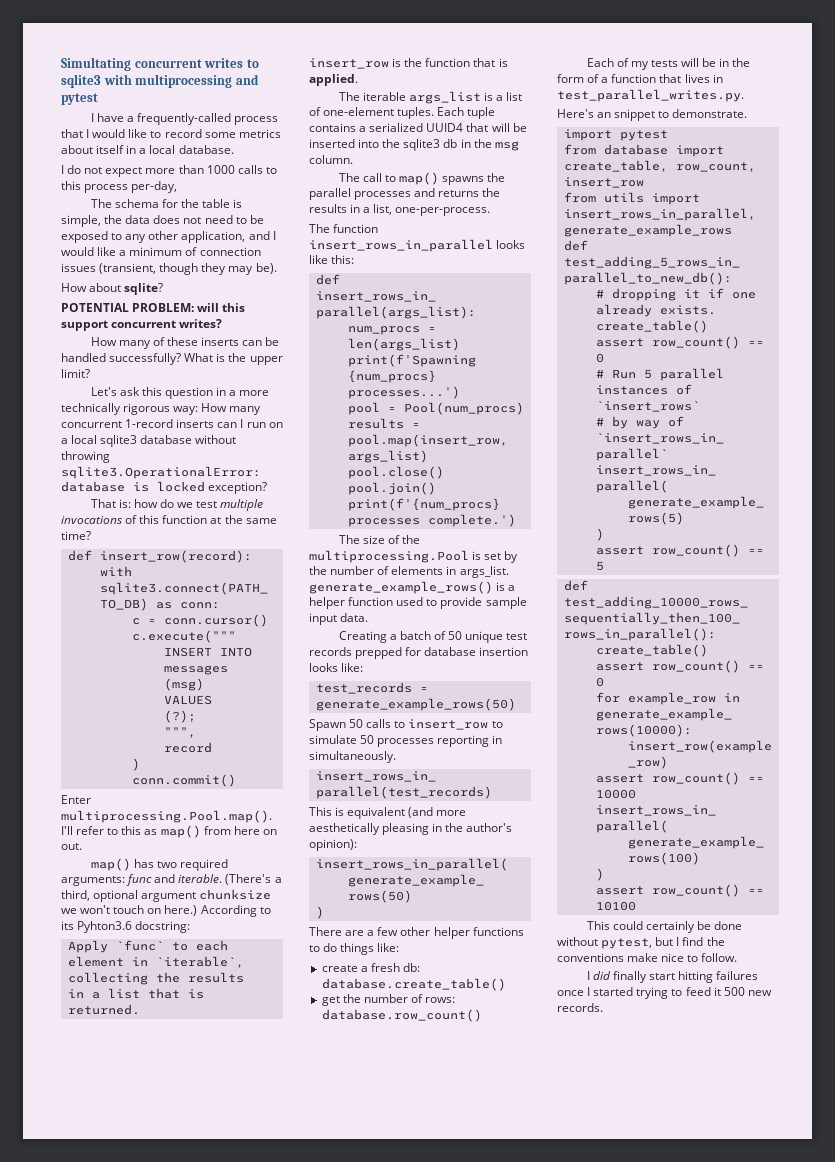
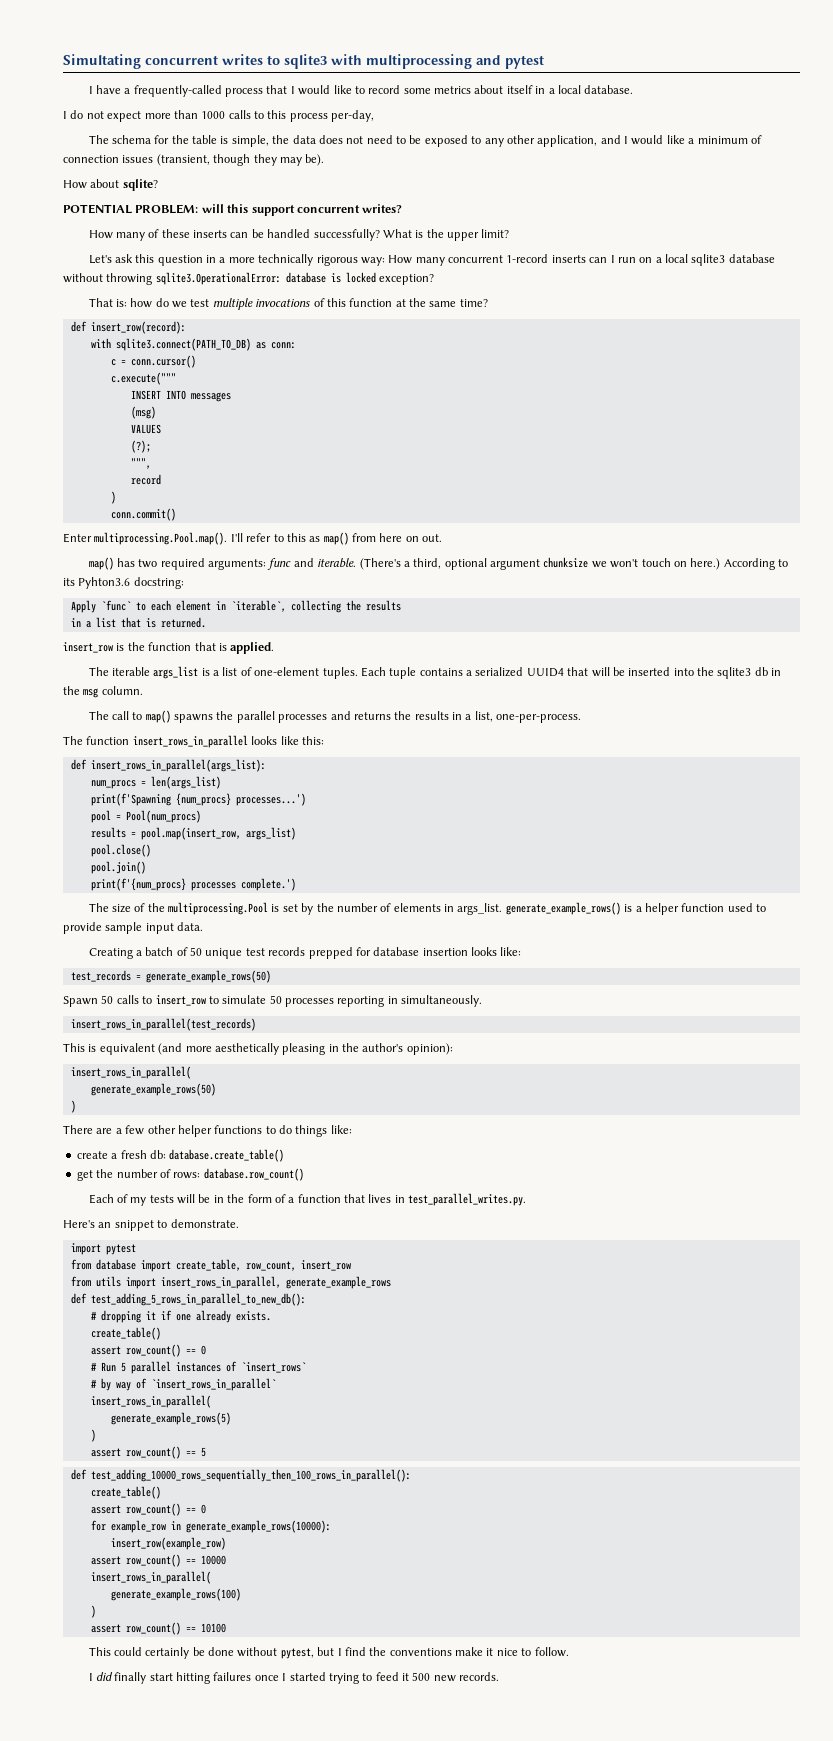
- This could certainly be done without pytest, but I find the conventions make nice to follow.
+ This could certainly be done without pytest, but I find the conventions make it nice to follow.

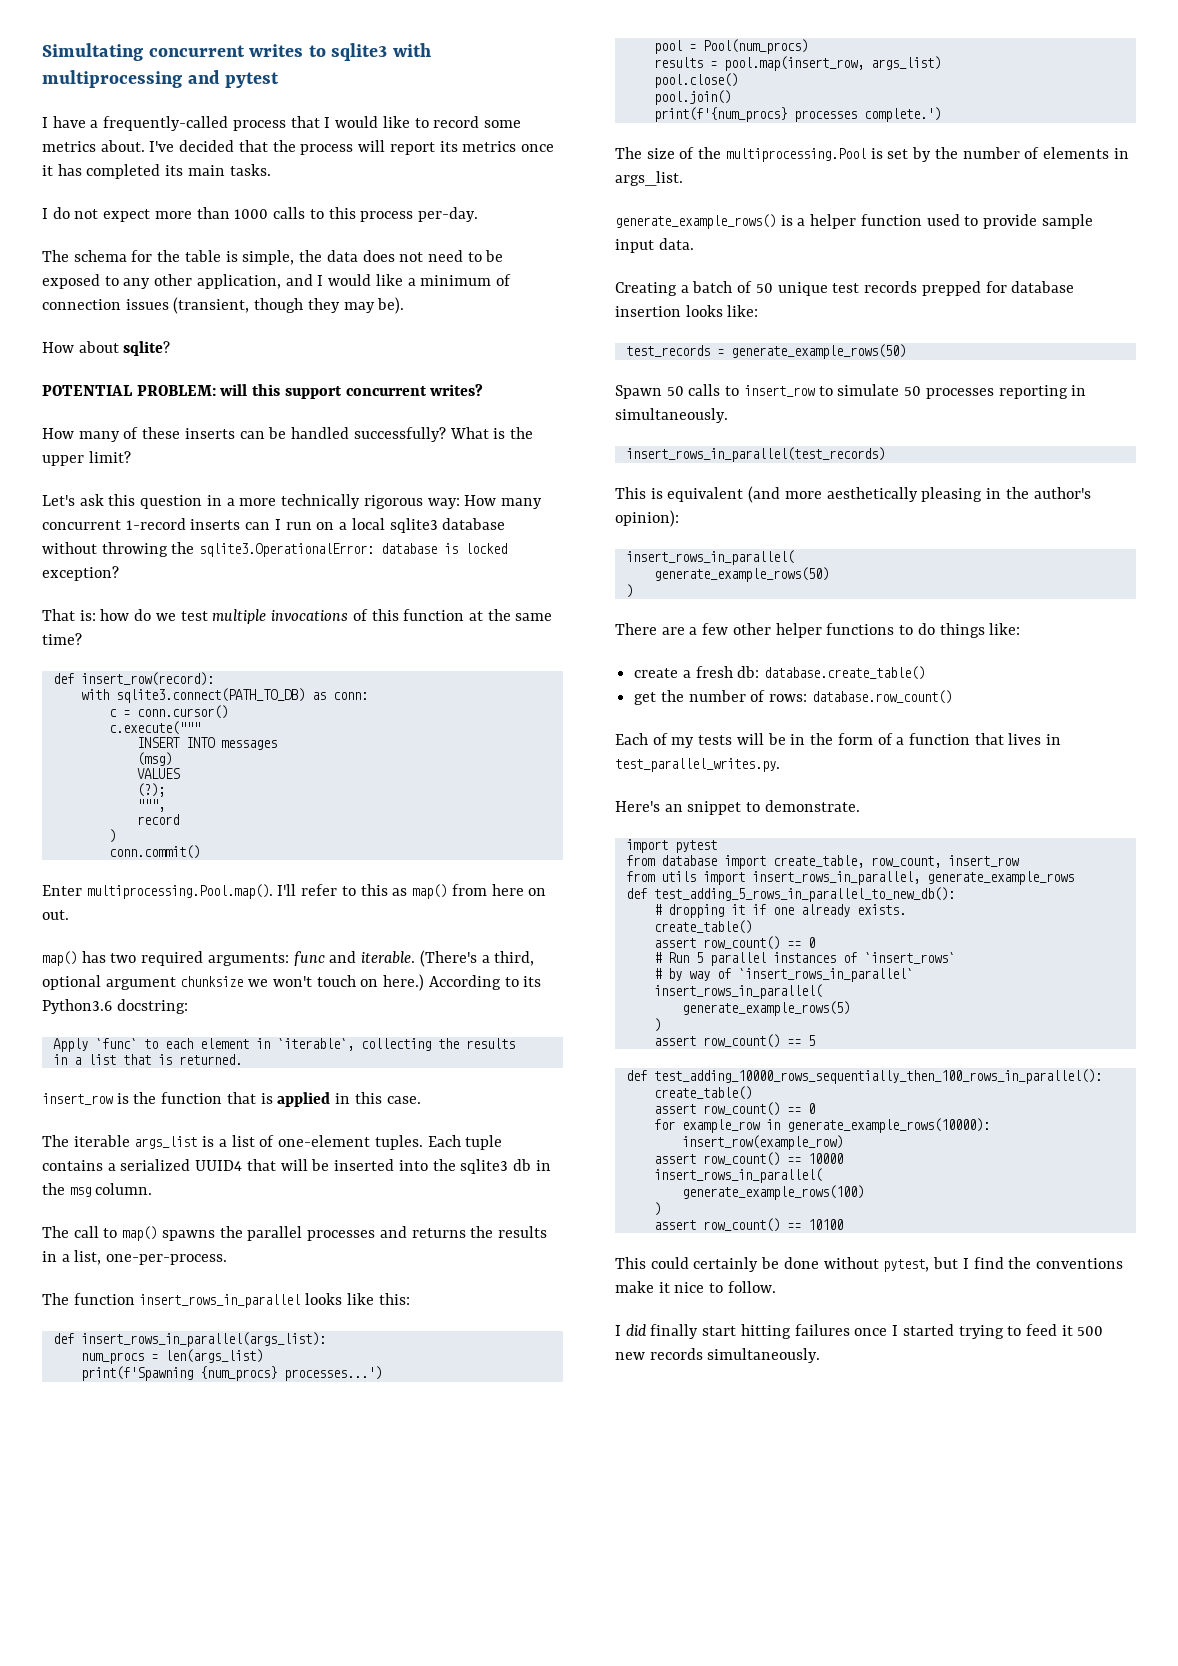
- I have a frequently-called process that I would like to record some metrics about itself in a local database.
+ I have a frequently-called process that I would like to record some metrics about. I've decided that the process will report its metrics once it has completed its main tasks.
- I do not expect more than 1000 calls to this process per-day,
+ I do not expect more than 1000 calls to this process per-day.
- Let's ask this question in a more technically rigorous way: How many concurrent 1-record inserts can I run on a local sqlite3 database without throwing sqlite3.OperationalError: database is locked exception?
+ Let's ask this question in a more technically rigorous way: How many concurrent 1-record inserts can I run on a local sqlite3 database without throwing the sqlite3.OperationalError: database is locked exception?
- According to its Pyhton3.6 docstring:
+ According to its Python3.6 docstring:
- insert_row is the function that is applied.
+ insert_row is the function that is applied in this case.
- The size of the multiprocessing.Pool is set by the number of elements in args_list. generate_example_rows() is a helper function used to provide sample input data.
+ The size of the multiprocessing.Pool is set by the number of elements in args_list.
+ generate_example_rows() is a helper function used to provide sample input data.
- I did finally start hitting failures once I started trying to feed it 500 new records.
+ I did finally start hitting failures once I started trying to feed it 500 new records simultaneously.

